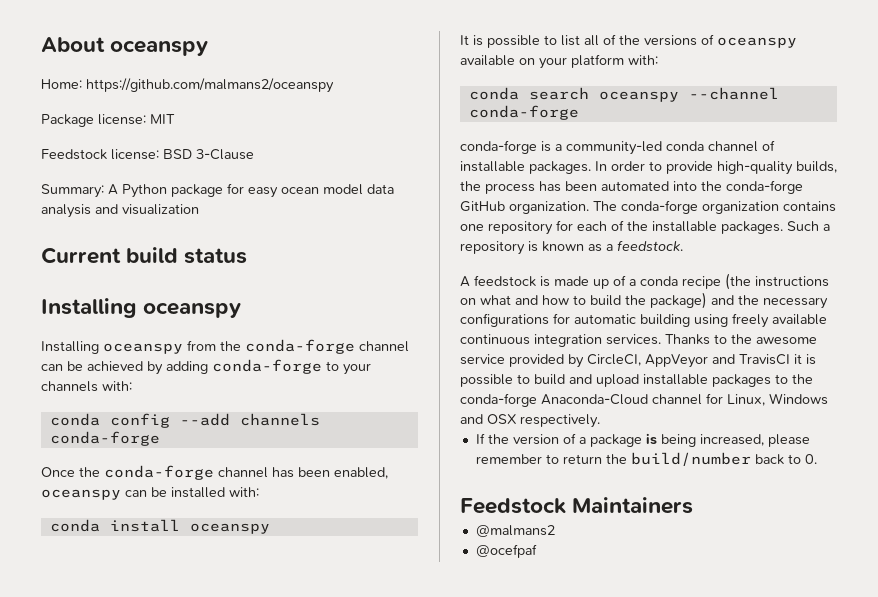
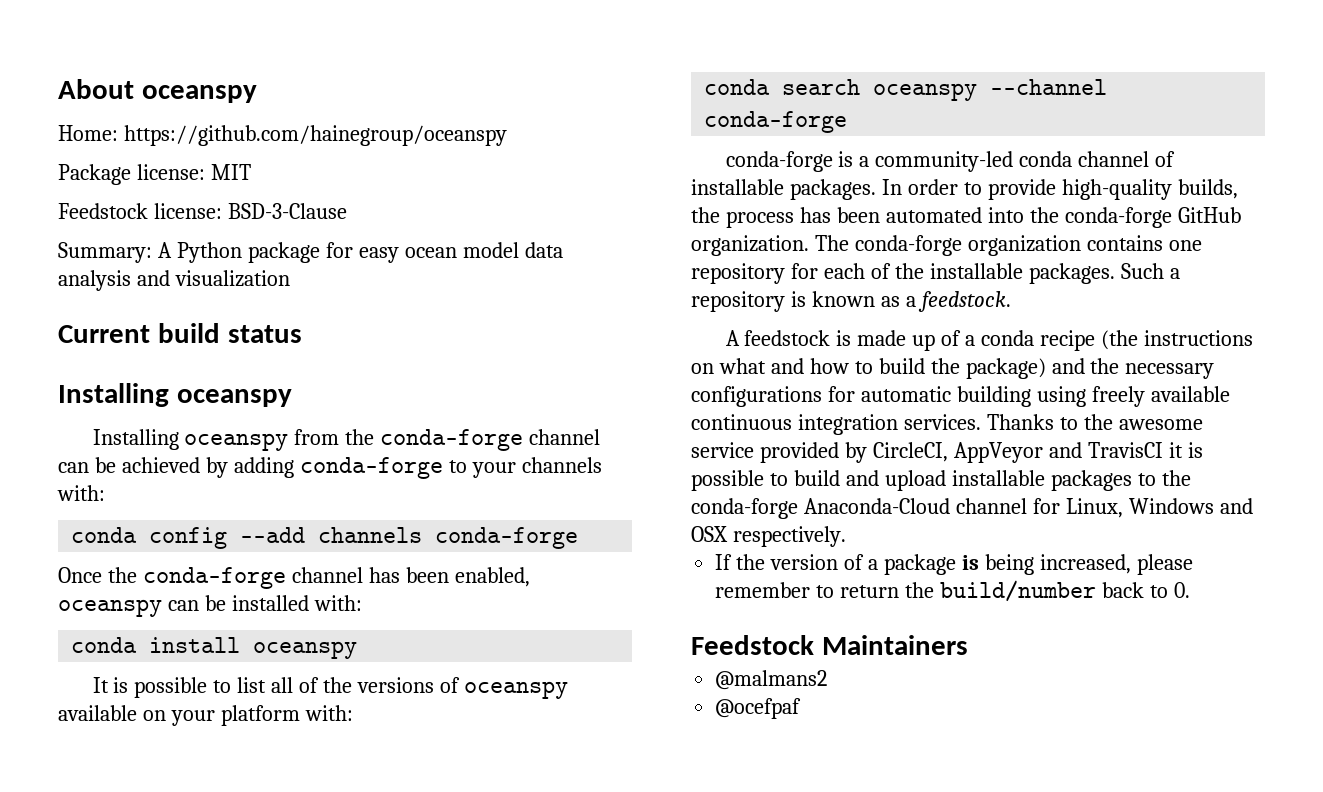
- Home: https://github.com/malmans2/oceanspy
+ Home: https://github.com/hainegroup/oceanspy
- Feedstock license: BSD 3-Clause
+ Feedstock license: BSD-3-Clause

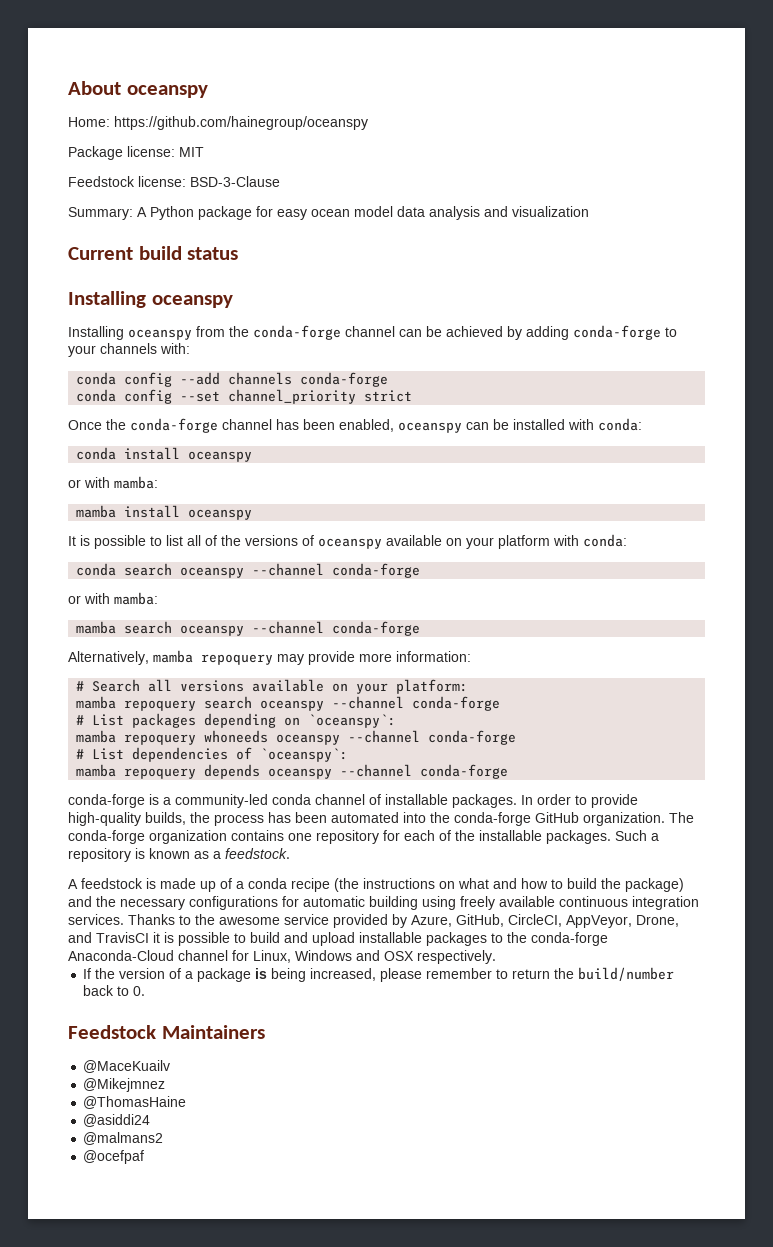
+ conda config --set channel_priority strict
- Once the conda-forge channel has been enabled, oceanspy can be installed with:
+ Once the conda-forge channel has been enabled, oceanspy can be installed with conda:
  conda install oceanspy
+ or with mamba:
+ mamba install oceanspy
- It is possible to list all of the versions of oceanspy available on your platform with:
+ It is possible to list all of the versions of oceanspy available on your platform with conda:
  conda search oceanspy --channel conda-forge
+ or with mamba:
+ mamba search oceanspy --channel conda-forge
+ Alternatively, mamba repoquery may provide more information:
+ # Search all versions available on your platform:
+ mamba repoquery search oceanspy --channel conda-forge
+ # List packages depending on `oceanspy`:
+ mamba repoquery whoneeds oceanspy --channel conda-forge
+ # List dependencies of `oceanspy`:
+ mamba repoquery depends oceanspy --channel conda-forge
- Thanks to the awesome service provided by CircleCI, AppVeyor and TravisCI it is possible to build and upload installable packages to the conda-forge Anaconda-Cloud channel for Linux, Windows and OSX respectively.
+ Thanks to the awesome service provided by Azure, GitHub, CircleCI, AppVeyor, Drone, and TravisCI it is possible to build and upload installable packages to the conda-forge Anaconda-Cloud channel for Linux, Windows and OSX respectively.
+ @MaceKuailv
+ @Mikejmnez
+ @ThomasHaine
+ @asiddi24

